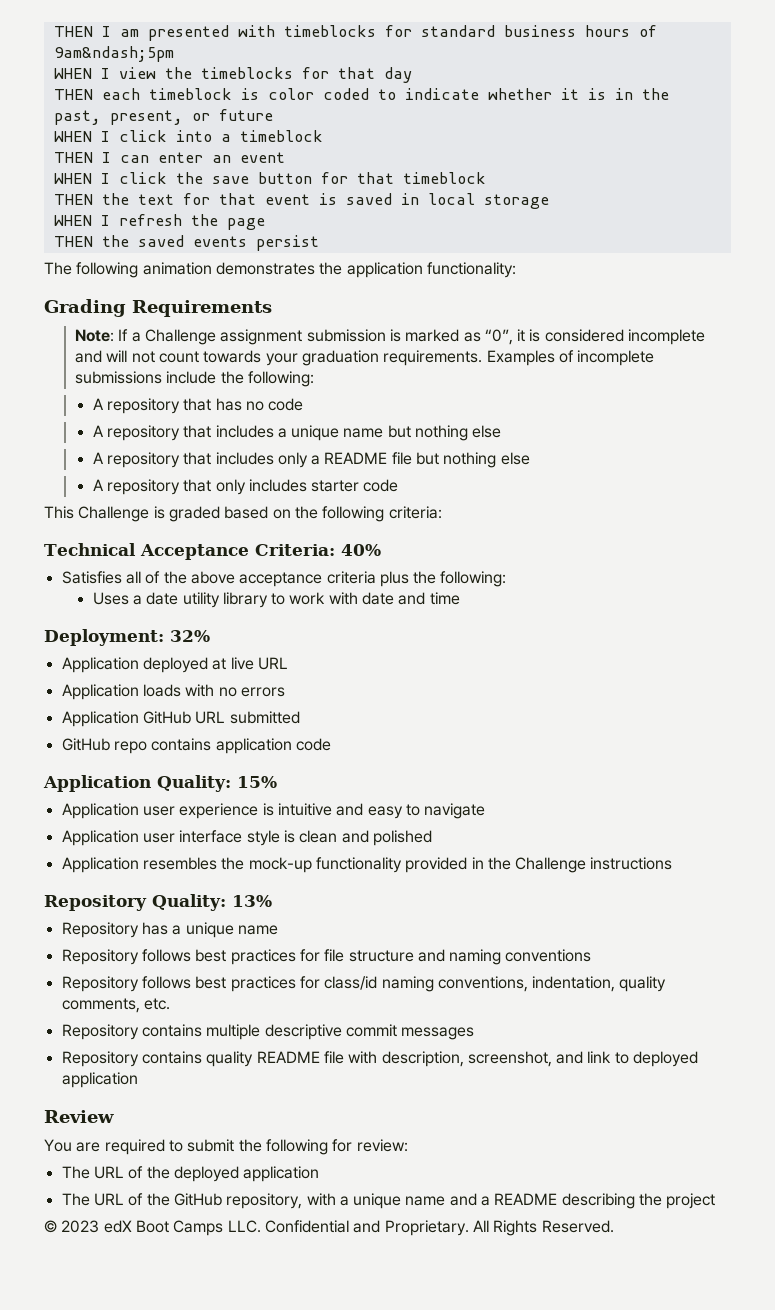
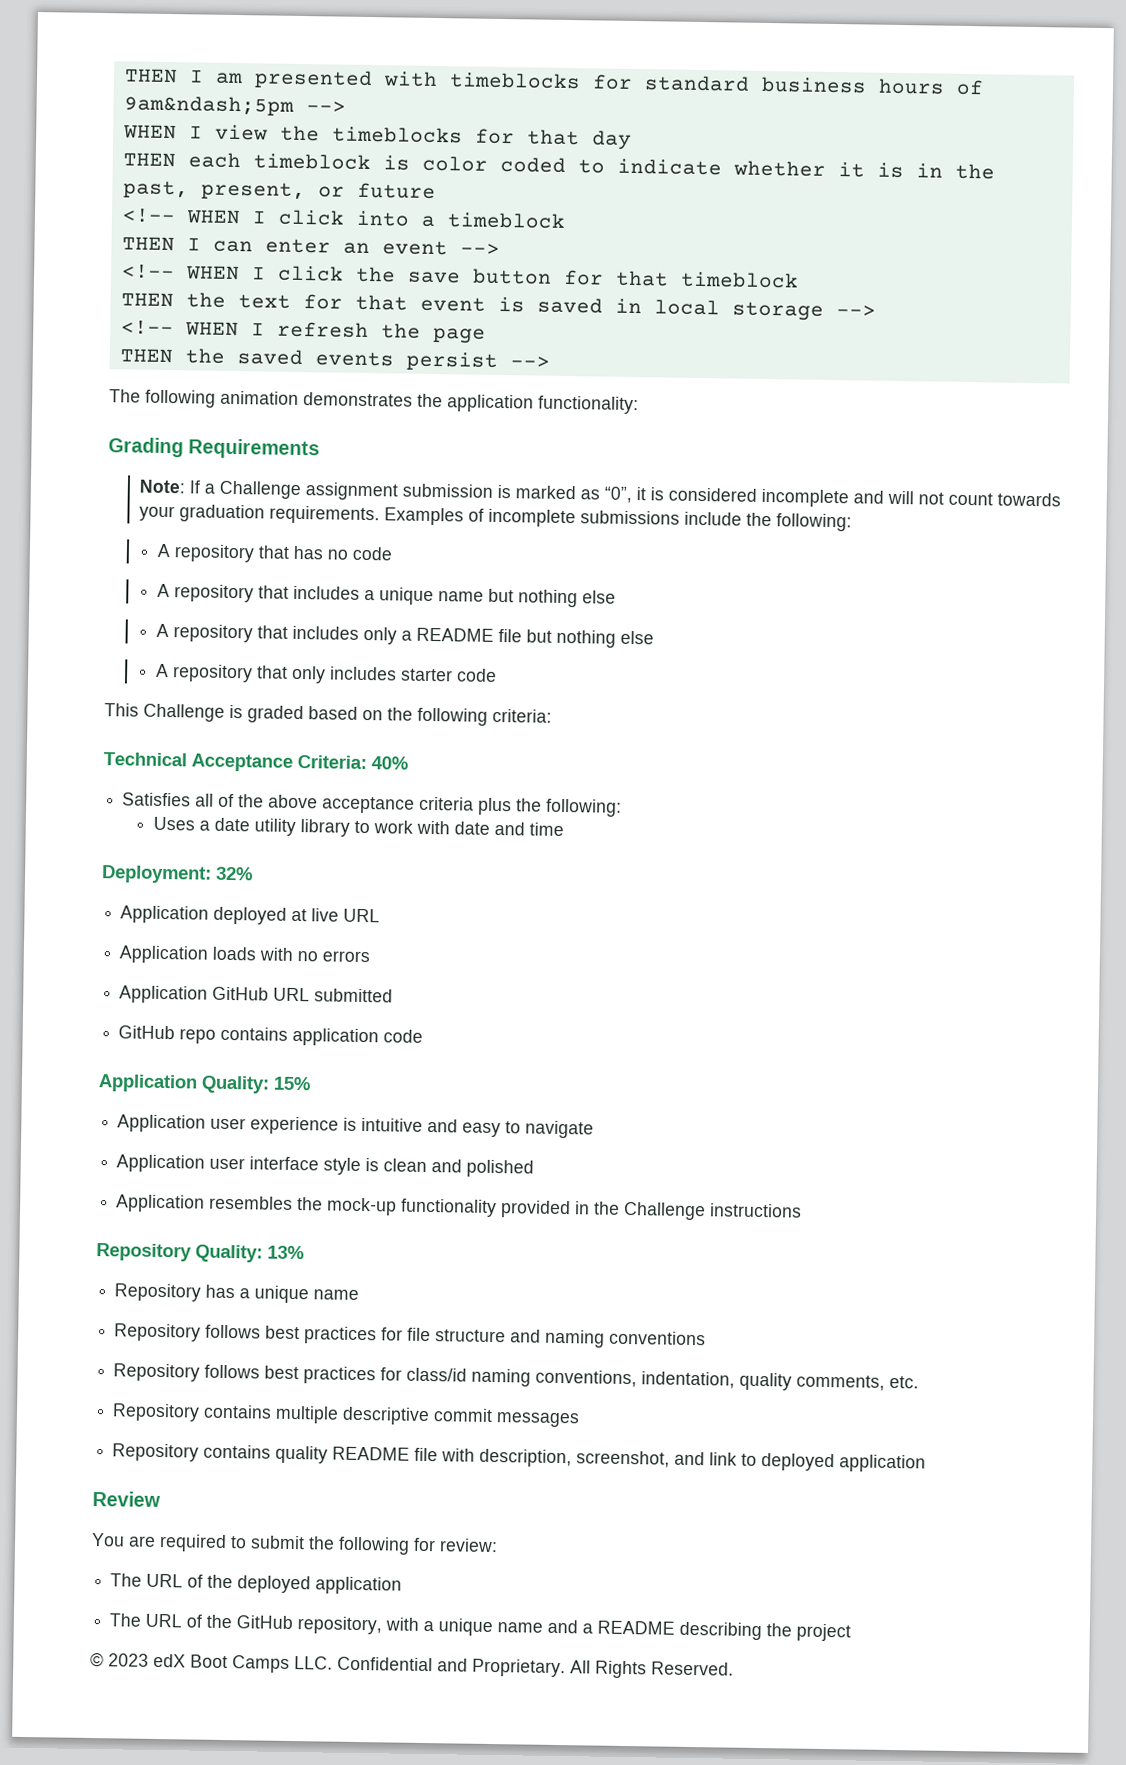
- THEN I am presented with timeblocks for standard business hours of 9am&ndash;5pm
+ THEN I am presented with timeblocks for standard business hours of 9am&ndash;5pm -->
- WHEN I click into a timeblock
+ <!-- WHEN I click into a timeblock
- THEN I can enter an event
- WHEN I click the save button for that timeblock
+ THEN I can enter an event -->
+ <!-- WHEN I click the save button for that timeblock
- THEN the text for that event is saved in local storage
- WHEN I refresh the page
+ THEN the text for that event is saved in local storage -->
+ <!-- WHEN I refresh the page
- THEN the saved events persist
+ THEN the saved events persist -->

